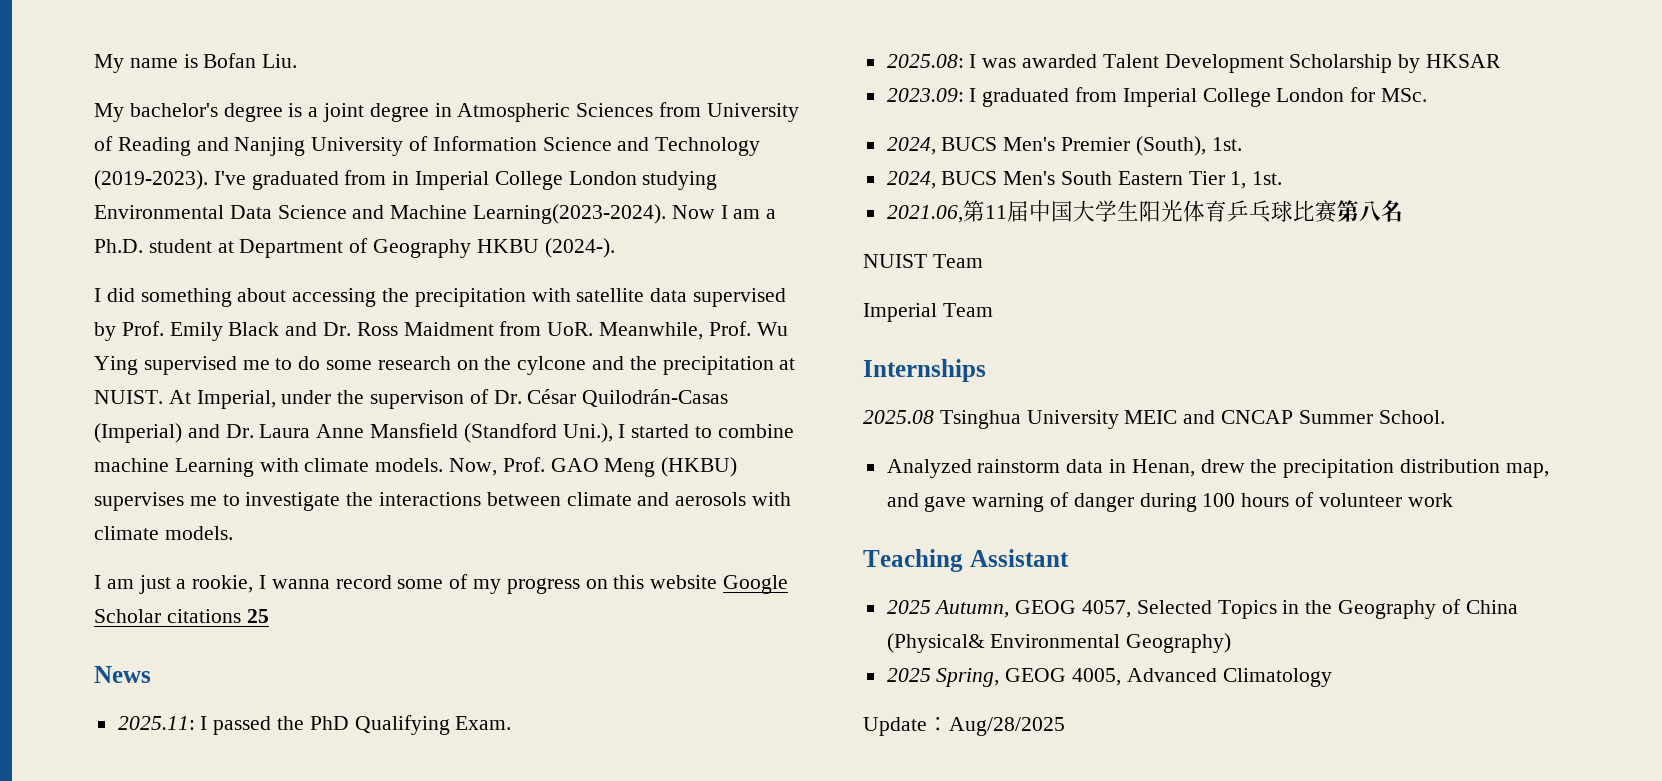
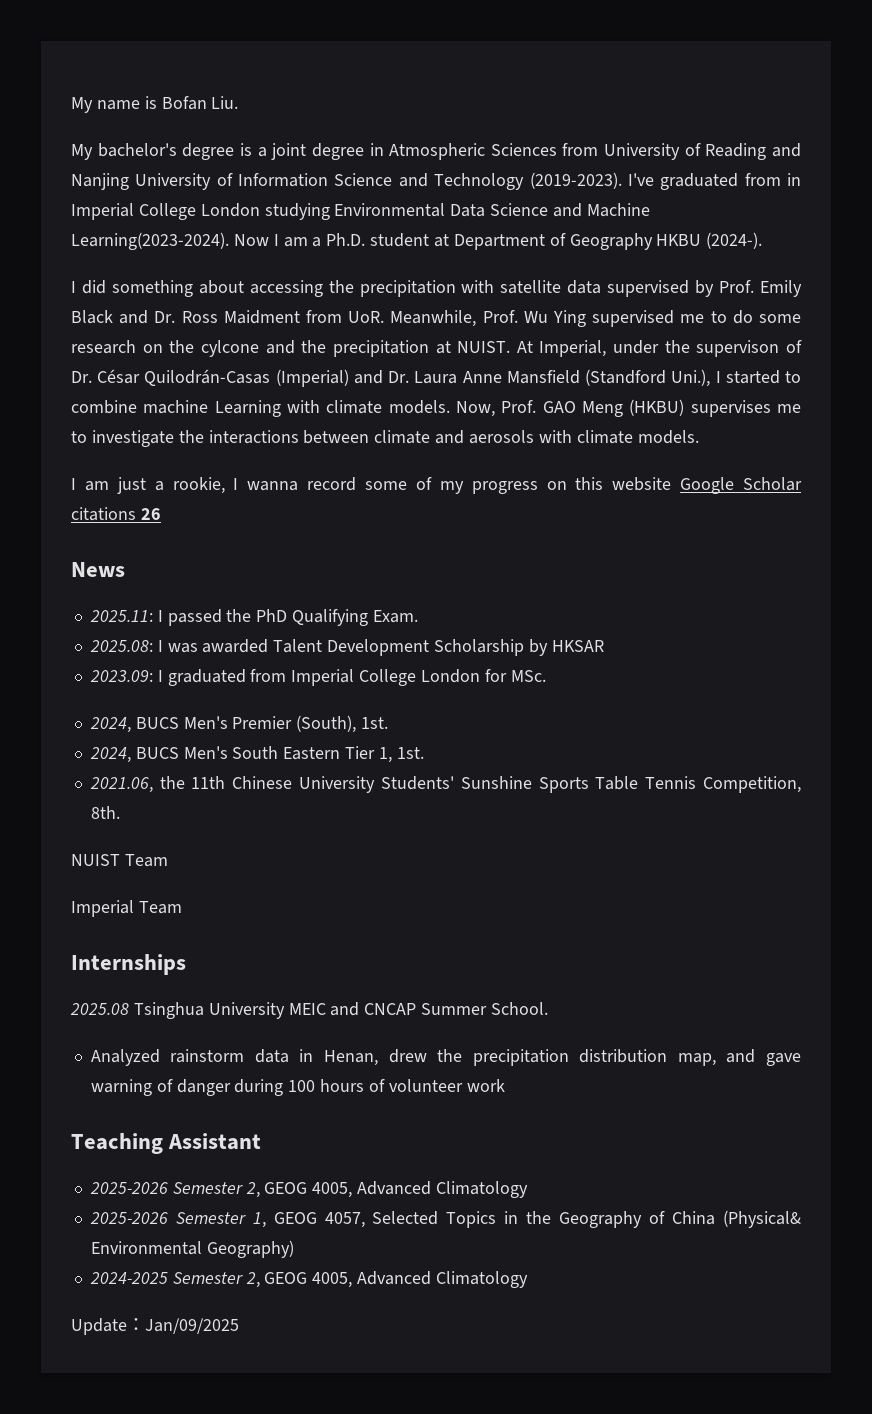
- I am just a rookie, I wanna record some of my progress on this website Google Scholar citations 25
+ I am just a rookie, I wanna record some of my progress on this website Google Scholar citations 26
- 2021.06,第11届中国大学生阳光体育乒乓球比赛第八名
+ 2021.06, the 11th Chinese University Students' Sunshine Sports Table Tennis Competition, 8th.
- 2025 Autumn, GEOG 4057, Selected Topics in the Geography of China (Physical& Environmental Geography)
+ 2025-2026 Semester 2, GEOG 4005, Advanced Climatology
+ 2025-2026 Semester 1, GEOG 4057, Selected Topics in the Geography of China (Physical& Environmental Geography)
- 2025 Spring, GEOG 4005, Advanced Climatology
+ 2024-2025 Semester 2, GEOG 4005, Advanced Climatology
- Update：Aug/28/2025
+ Update：Jan/09/2025

